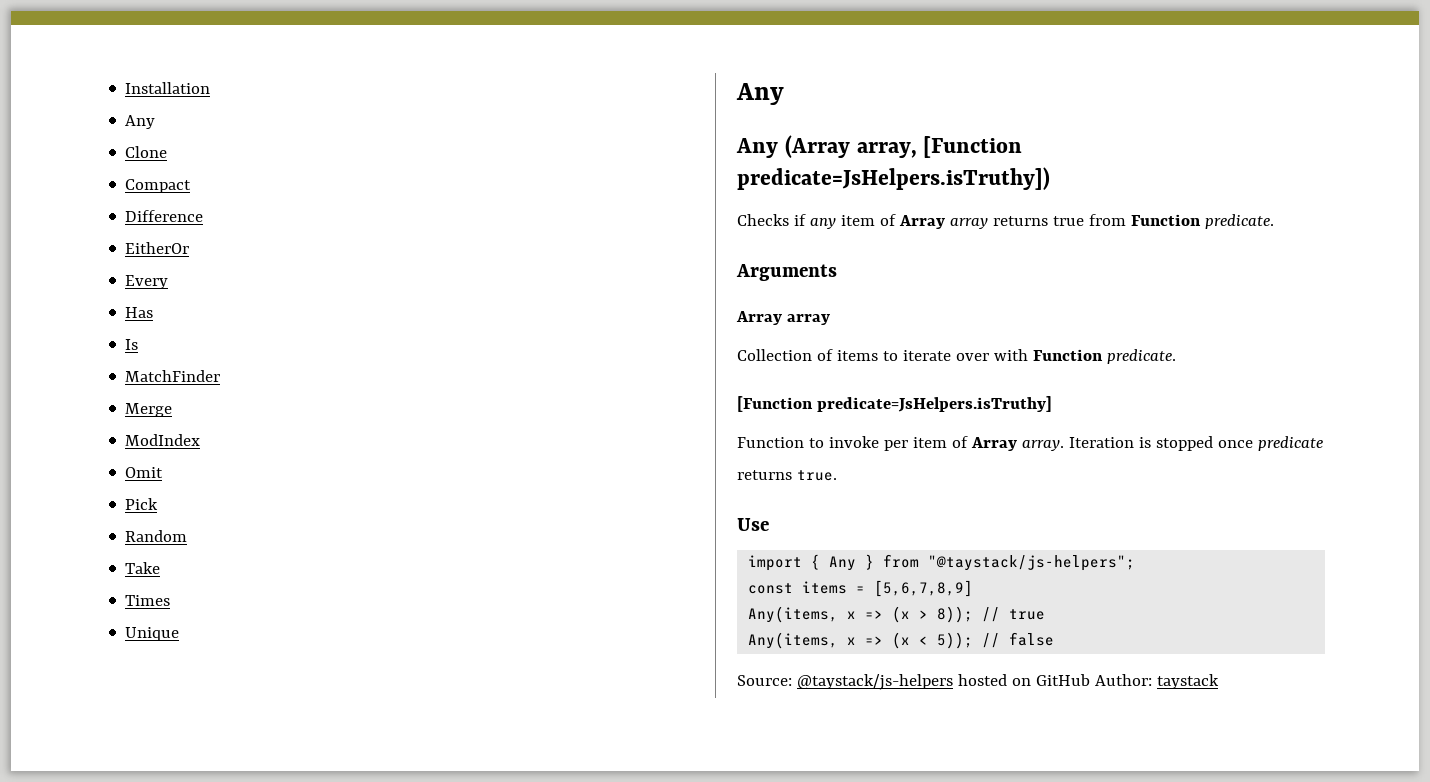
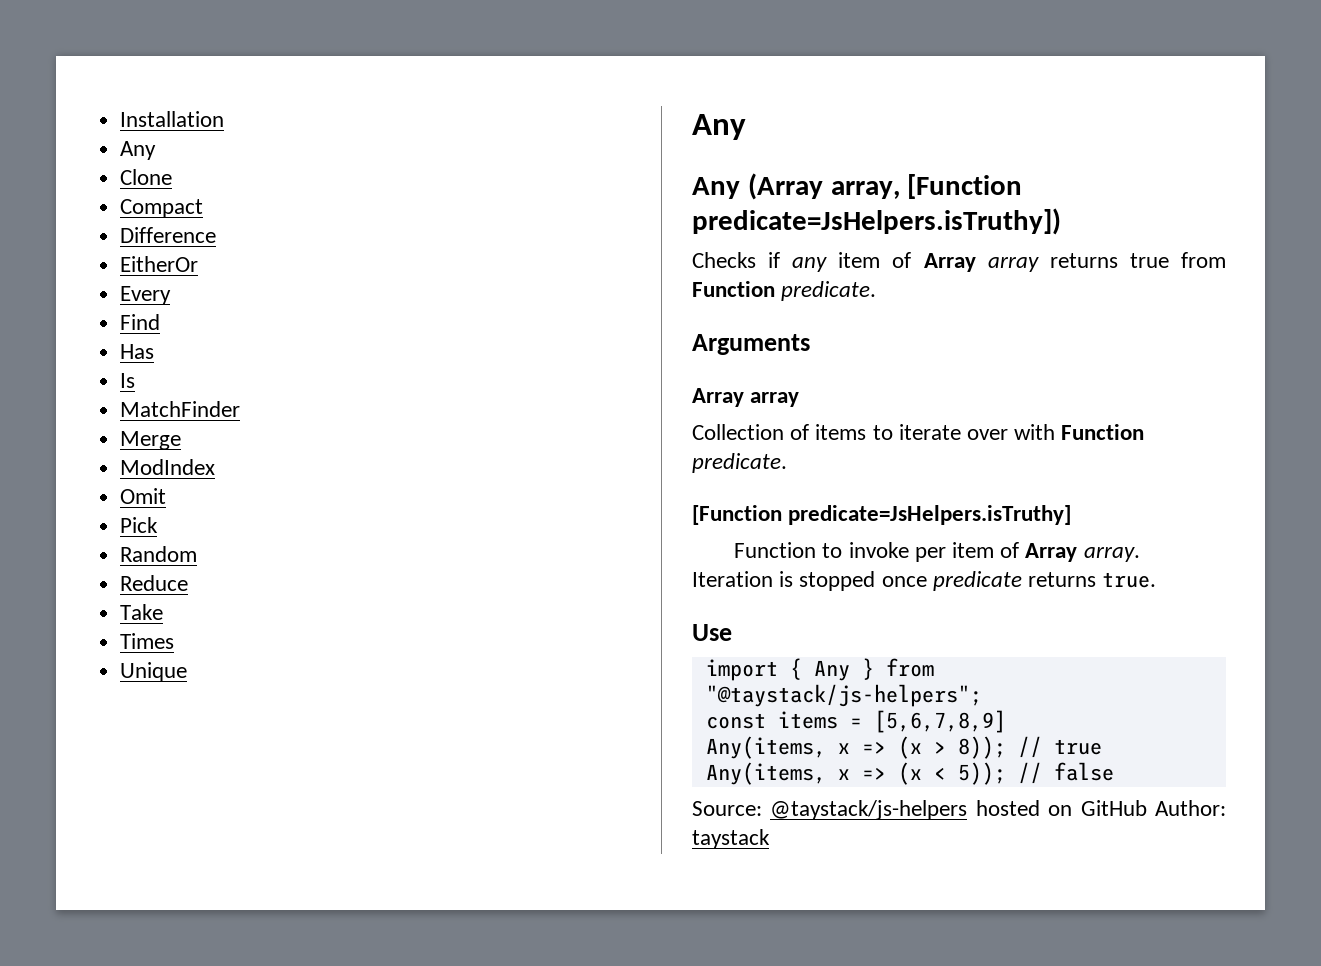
+ Find
+ Reduce

